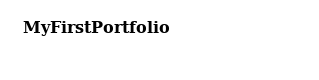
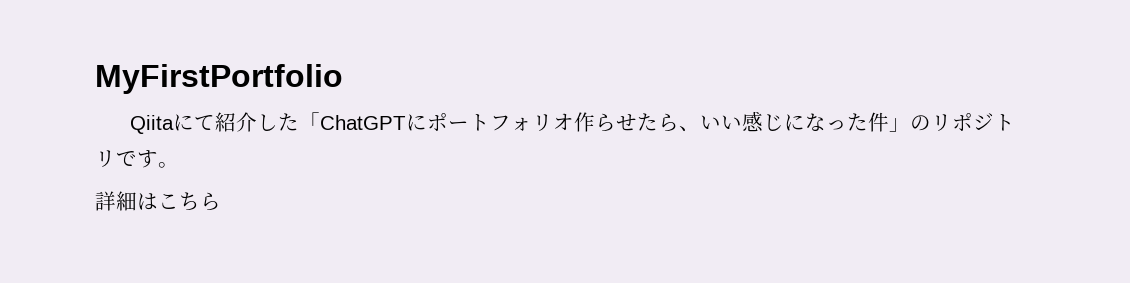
+ Qiitaにて紹介した「ChatGPTにポートフォリオ作らせたら、いい感じになった件」のリポジトリです。
+ 詳細はこちら

